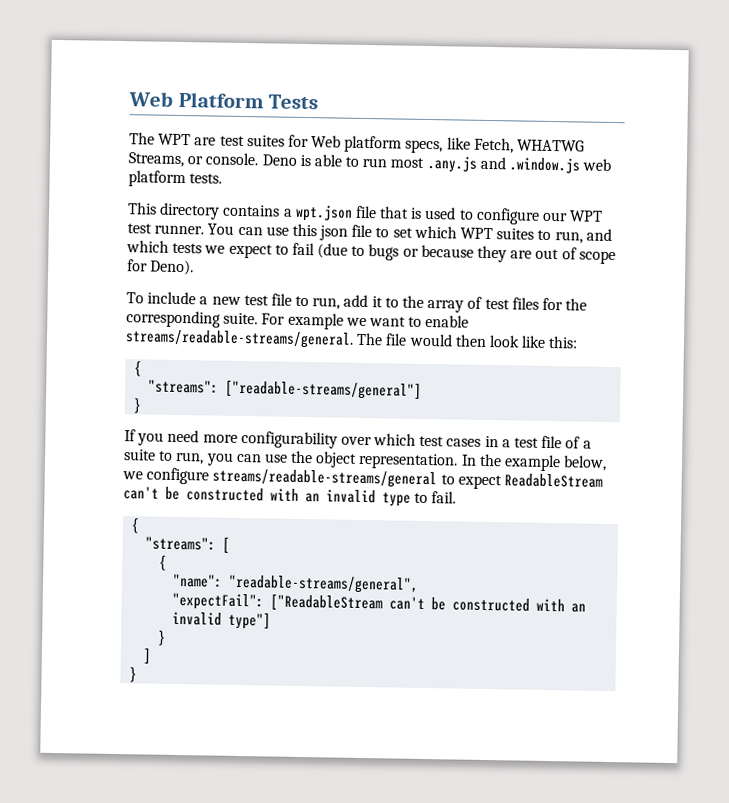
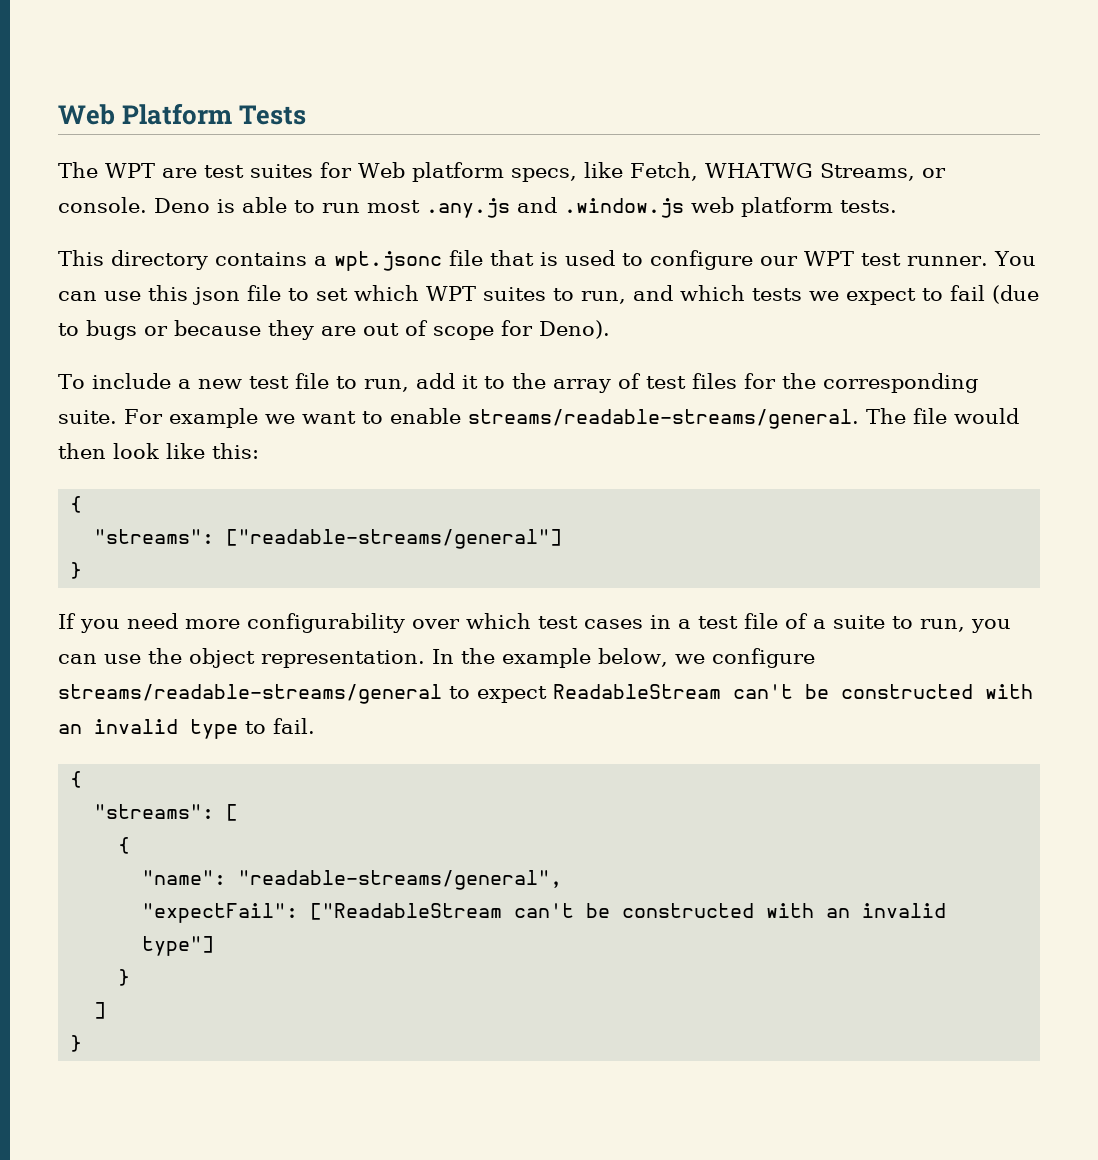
- This directory contains a wpt.json file that is used to configure our WPT test runner.
+ This directory contains a wpt.jsonc file that is used to configure our WPT test runner.

